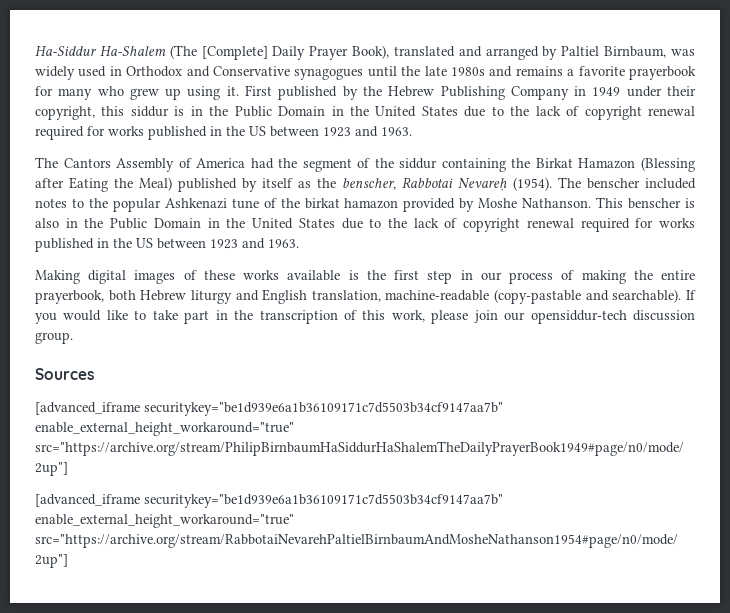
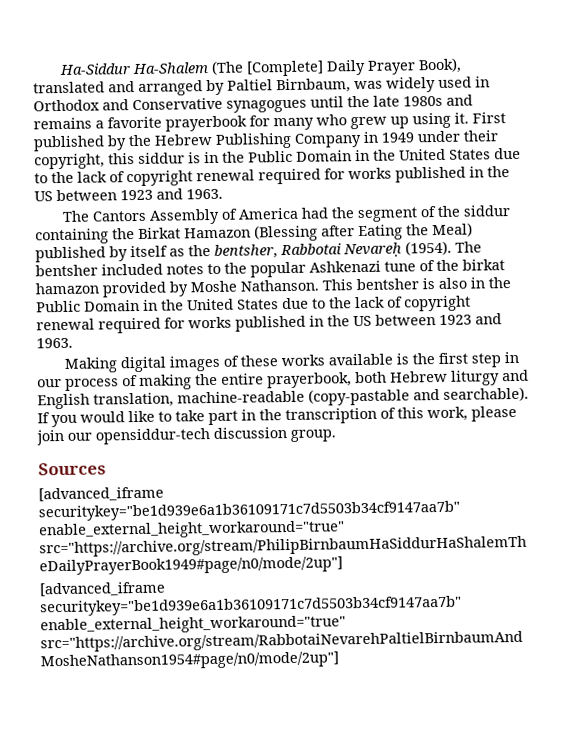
- The Cantors Assembly of America had the segment of the siddur containing the Birkat Hamazon (Blessing after Eating the Meal) published by itself as the benscher, Rabbotai Nevareḥ (1954).
+ The Cantors Assembly of America had the segment of the siddur containing the Birkat Hamazon (Blessing after Eating the Meal) published by itself as the bentsher, Rabbotai Nevareḥ (1954).
- The benscher included notes to the popular Ashkenazi tune of the birkat hamazon provided by Moshe Nathanson.
+ The bentsher included notes to the popular Ashkenazi tune of the birkat hamazon provided by Moshe Nathanson.
- This benscher is also in the Public Domain in the United States due to the lack of copyright renewal required for works published in the US between 1923 and 1963.
+ This bentsher is also in the Public Domain in the United States due to the lack of copyright renewal required for works published in the US between 1923 and 1963.

